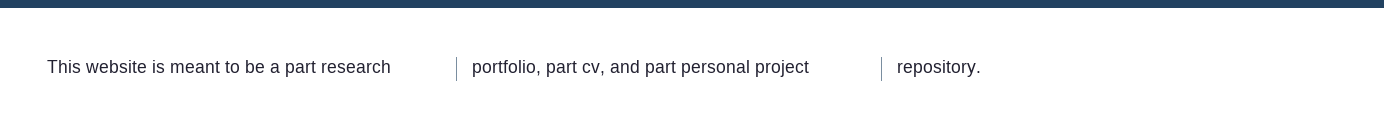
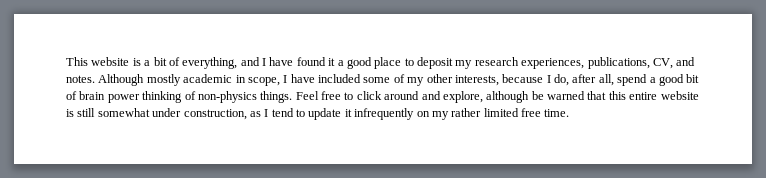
- This website is meant to be a part research portfolio, part cv, and part personal project repository.
+ This website is a bit of everything, and I have found it a good place to deposit my research experiences, publications, CV, and notes. Although mostly academic in scope, I have included some of my other interests, because I do, after all, spend a good bit of brain power thinking of non-physics things. Feel free to click around and explore, although be warned that this entire website is still somewhat under construction, as I tend to update it infrequently on my rather limited free time.

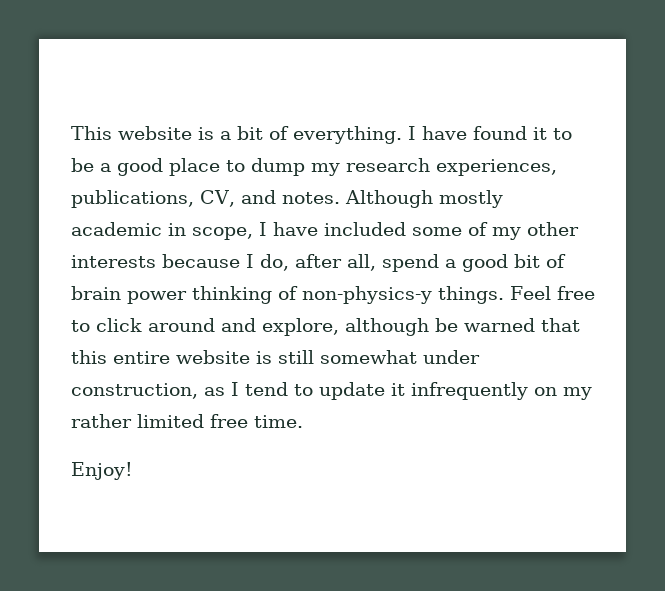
- This website is a bit of everything, and I have found it a good place to deposit my research experiences, publications, CV, and notes.
+ This website is a bit of everything. I have found it to be a good place to dump my research experiences, publications, CV, and notes.
- Although mostly academic in scope, I have included some of my other interests, because I do, after all, spend a good bit of brain power thinking of non-physics things.
+ Although mostly academic in scope, I have included some of my other interests because I do, after all, spend a good bit of brain power thinking of non-physics-y things.
+ Enjoy!

